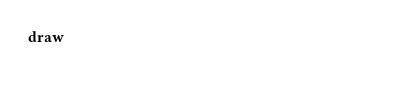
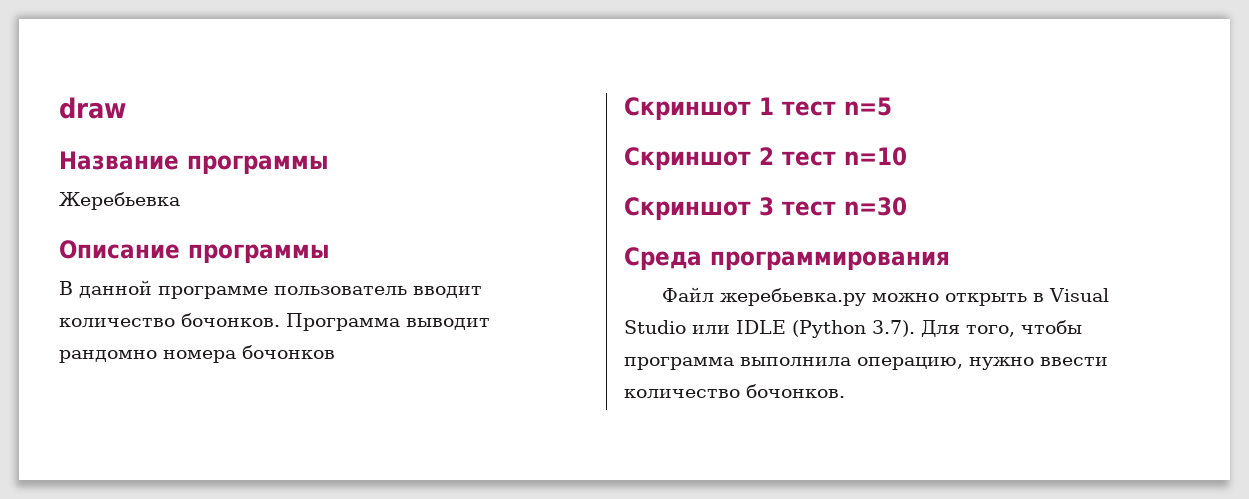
+ Название программы
+ Жеребьевка
+ Описание программы
+ В данной программе пользователь вводит количество бочонков. Программа выводит рандомно номера бочонков
+ Скриншот 1 тест n=5
+ Скриншот 2 тест n=10
+ Скриншот 3 тест n=30
+ Среда программирования
+ Файл жеребьевка.py можно открыть в Visual Studio или IDLE (Python 3.7). Для того, чтобы программа выполнила операцию, нужно ввести количество бочонков.

